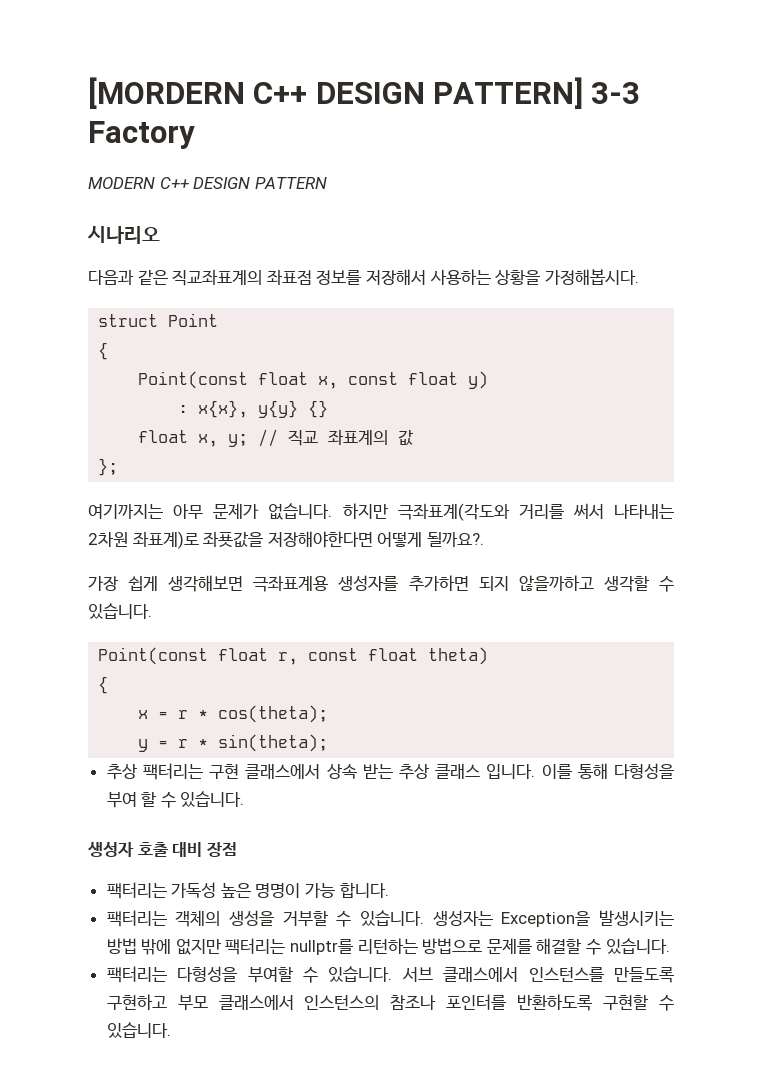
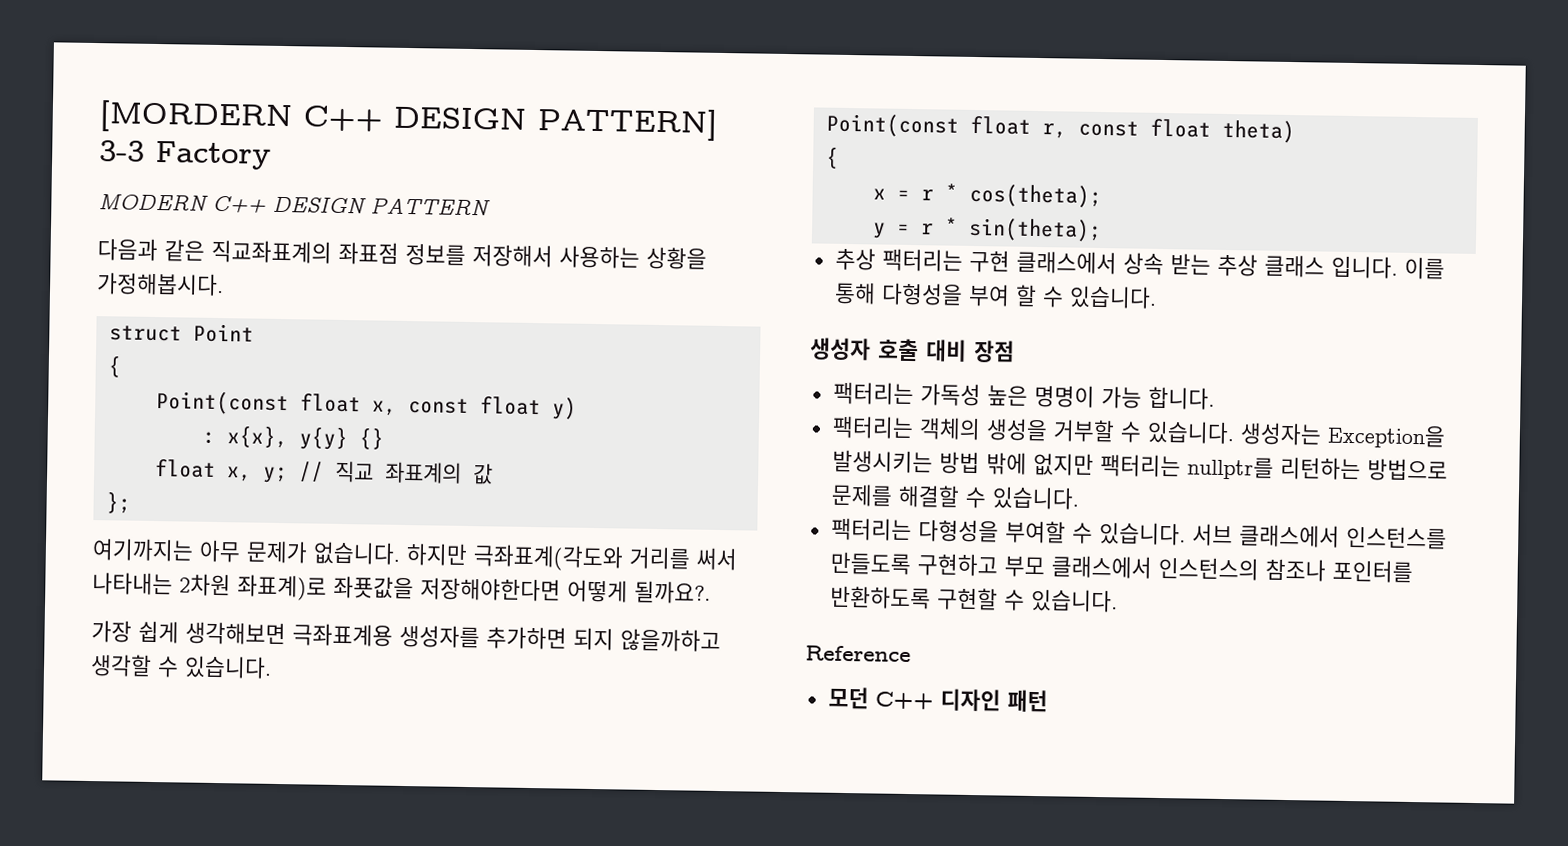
- 시나리오
+ Reference
+ 모던 C++ 디자인 패턴

